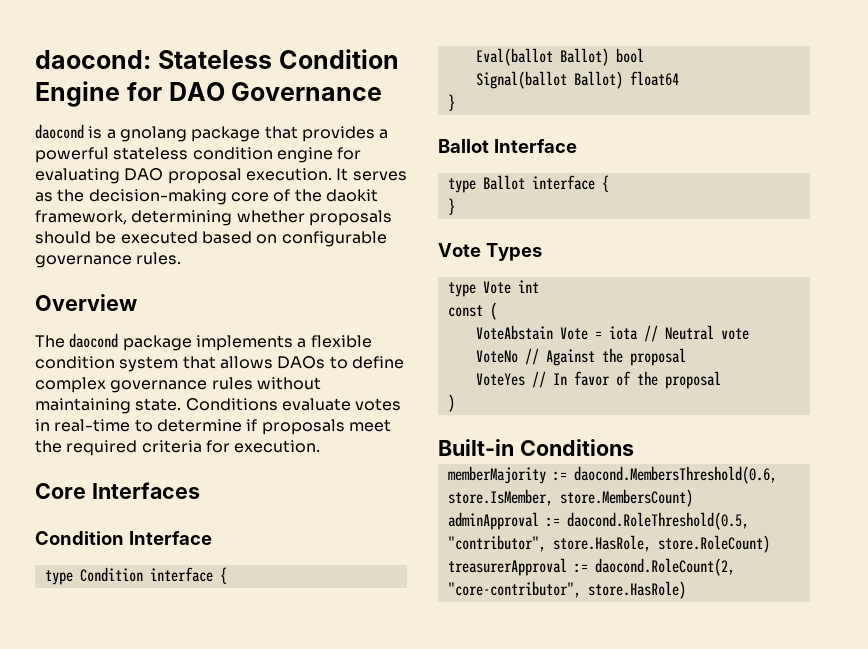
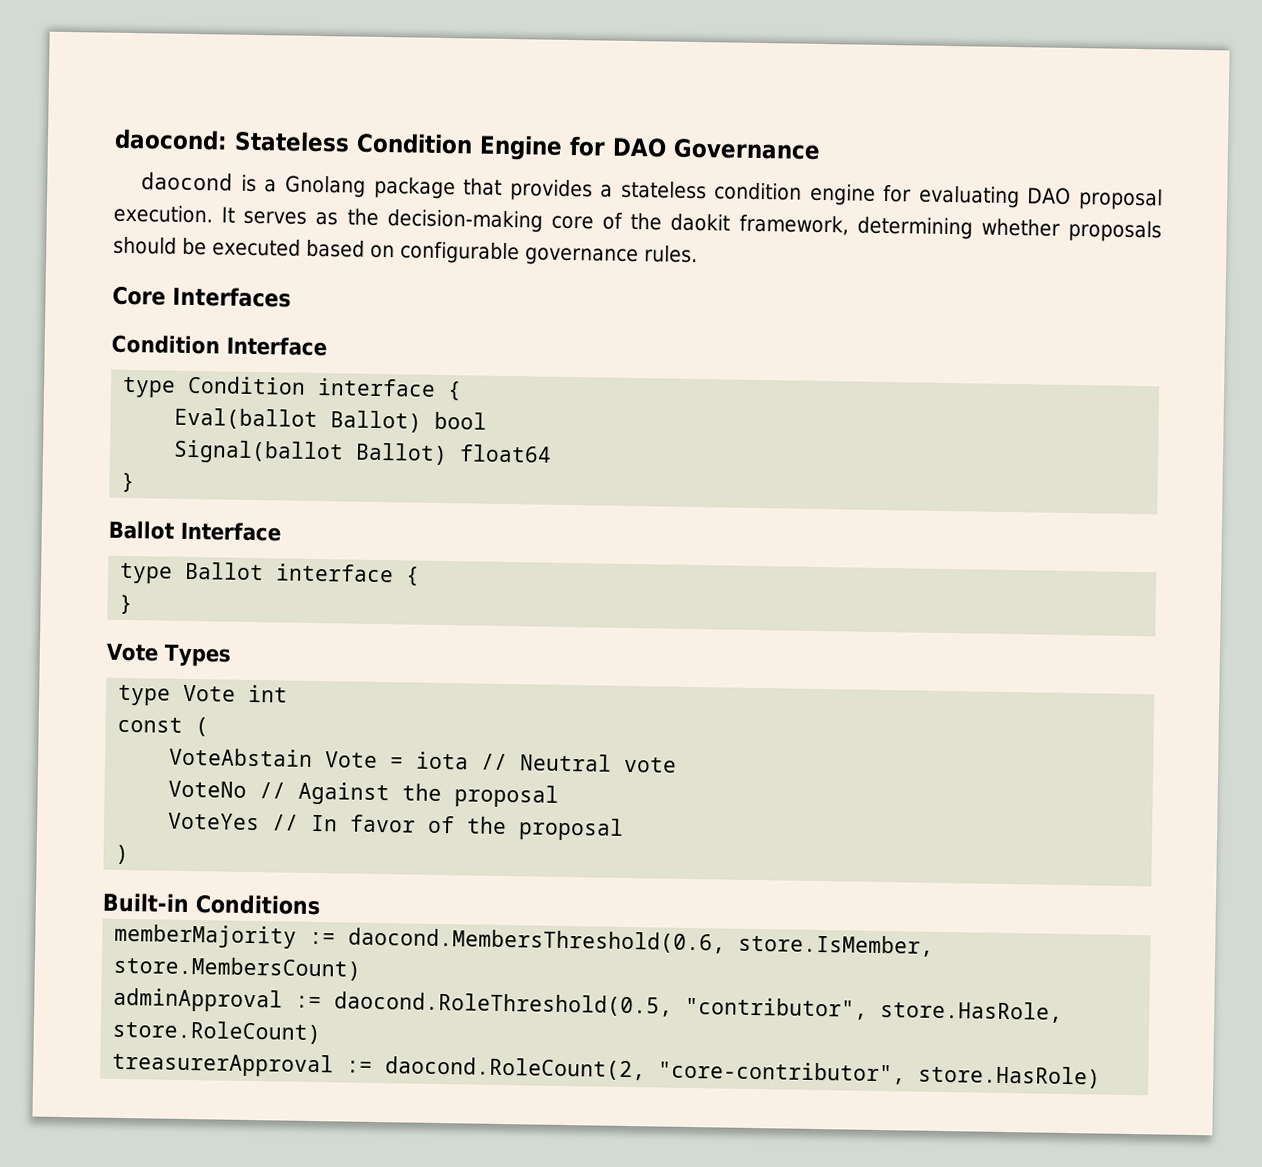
- daocond is a gnolang package that provides a powerful stateless condition engine for evaluating DAO proposal execution.
+ daocond is a Gnolang package that provides a stateless condition engine for evaluating DAO proposal execution.
- Overview
- The daocond package implements a flexible condition system that allows DAOs to define complex governance rules without maintaining state. Conditions evaluate votes in real-time to determine if proposals meet the required criteria for execution.

